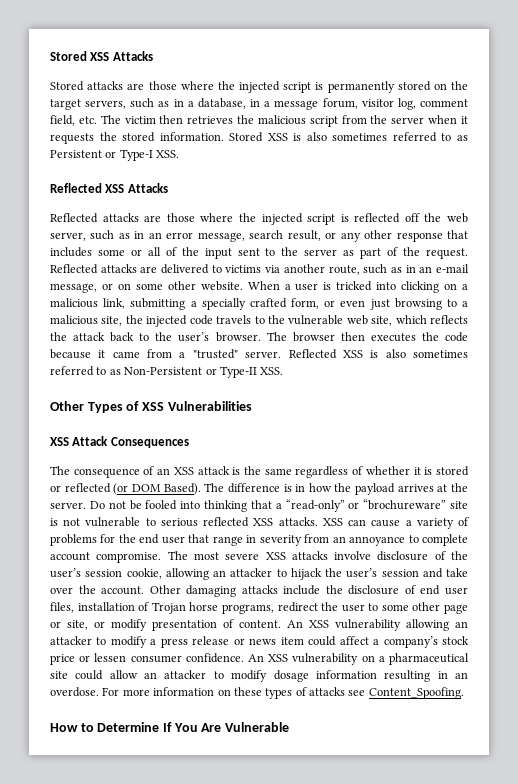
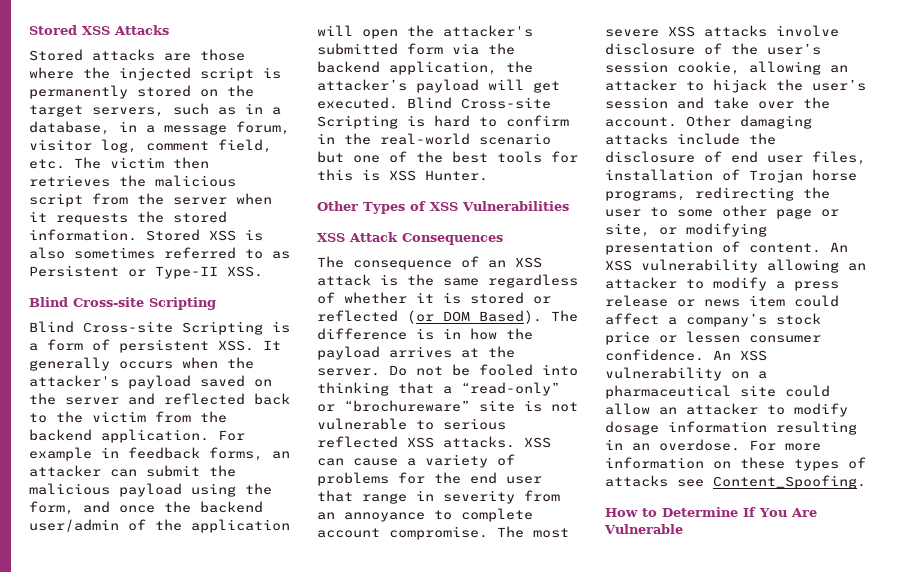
- Stored XSS is also sometimes referred to as Persistent or Type-I XSS.
- Reflected XSS Attacks
- Reflected attacks are those where the injected script is reflected off the web server, such as in an error message, search result, or any other response that includes some or all of the input sent to the server as part of the request. Reflected attacks are delivered to victims via another route, such as in an e-mail message, or on some other website. When a user is tricked into clicking on a malicious link, submitting a specially crafted form, or even just browsing to a malicious site, the injected code travels to the vulnerable web site, which reflects the attack back to the user’s browser. The browser then executes the code because it came from a "trusted" server. Reflected XSS is also sometimes referred to as Non-Persistent or Type-II XSS.
+ Stored XSS is also sometimes referred to as Persistent or Type-II XSS.
+ Blind Cross-site Scripting
+ Blind Cross-site Scripting is a form of persistent XSS. It generally occurs when the attacker's payload saved on the server and reflected back to the victim from the backend application. For example in feedback forms, an attacker can submit the malicious payload using the form, and once the backend user/admin of the application will open the attacker's submitted form via the backend application, the attacker’s payload will get executed. Blind Cross-site Scripting is hard to confirm in the real-world scenario but one of the best tools for this is XSS Hunter.
- Other damaging attacks include the disclosure of end user files, installation of Trojan horse programs, redirect the user to some other page or site, or modify presentation of content.
+ Other damaging attacks include the disclosure of end user files, installation of Trojan horse programs, redirecting the user to some other page or site, or modifying presentation of content.

